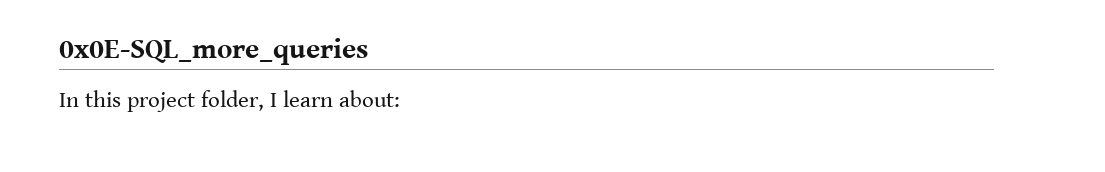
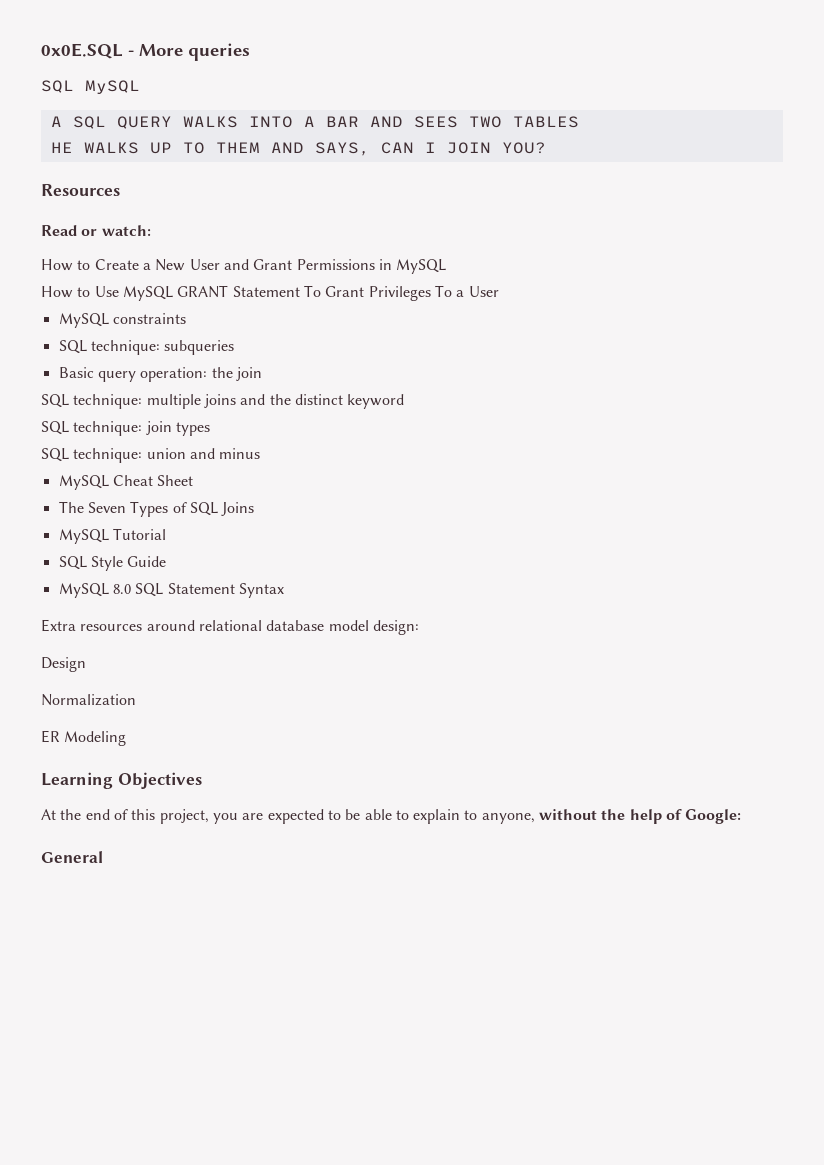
- 0x0E-SQL_more_queries
- In this project folder, I learn about:
+ 0x0E.SQL - More queries
+ SQL MySQL
+ A SQL QUERY WALKS INTO A BAR AND SEES TWO TABLES
+ HE WALKS UP TO THEM AND SAYS, CAN I JOIN YOU?
+ Resources
+ Read or watch:
+ How to Create a New User and Grant Permissions in MySQL
+ How to Use MySQL GRANT Statement To Grant Privileges To a User
+ MySQL constraints
+ SQL technique: subqueries
+ Basic query operation: the join
+ SQL technique: multiple joins and the distinct keyword
+ SQL technique: join types
+ SQL technique: union and minus
+ MySQL Cheat Sheet
+ The Seven Types of SQL Joins
+ MySQL Tutorial
+ SQL Style Guide
+ MySQL 8.0 SQL Statement Syntax
+ Extra resources around relational database model design:
+ Design
+ Normalization
+ ER Modeling
+ Learning Objectives
+ At the end of this project, you are expected to be able to explain to anyone, without the help of Google:
+ General

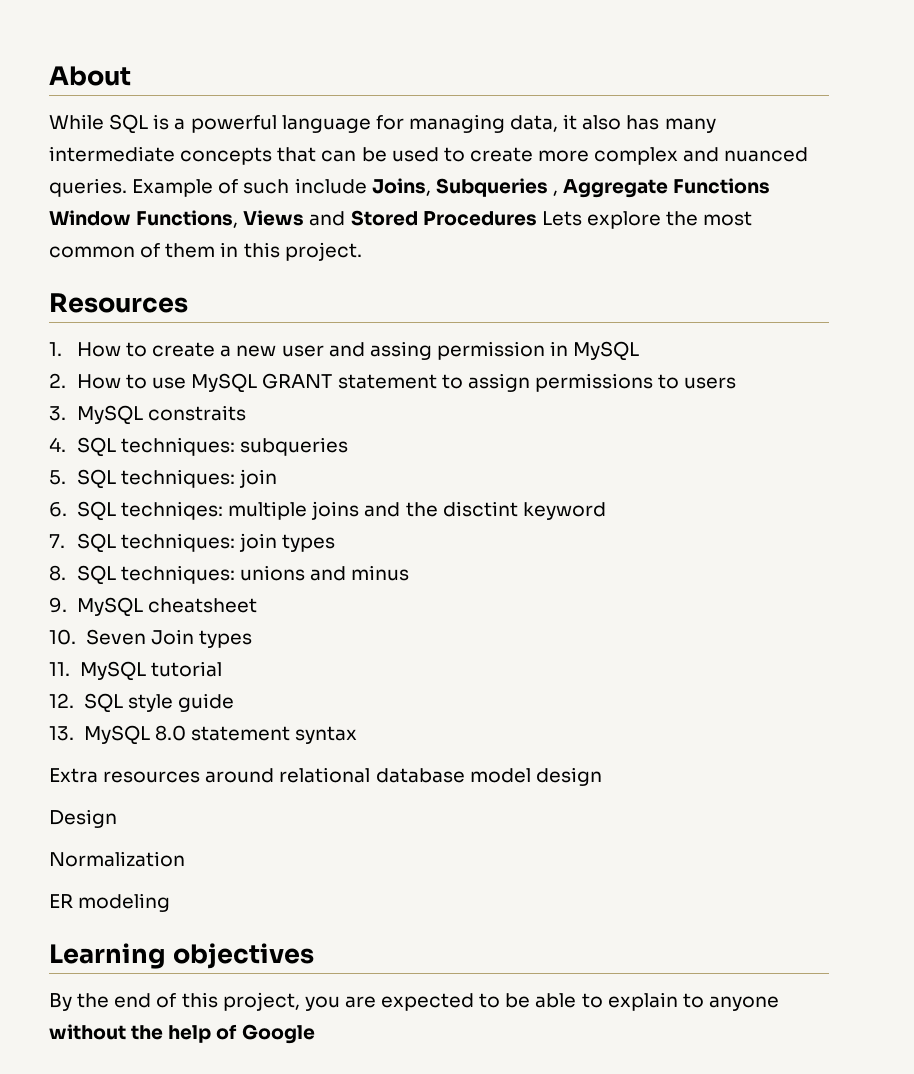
- 0x0E.SQL - More queries
- SQL MySQL
- A SQL QUERY WALKS INTO A BAR AND SEES TWO TABLES
- HE WALKS UP TO THEM AND SAYS, CAN I JOIN YOU?
+ About
+ While SQL is a powerful language for managing data, it also has many intermediate concepts that can be used to create more complex and nuanced queries. Example of such include Joins, Subqueries , Aggregate Functions Window Functions, Views and Stored Procedures Lets explore the most common of them in this project.
  Resources
- Read or watch:
- How to Create a New User and Grant Permissions in MySQL
+ 1. How to create a new user and assing permission in MySQL
- How to Use MySQL GRANT Statement To Grant Privileges To a User
- MySQL constraints
- SQL technique: subqueries
- Basic query operation: the join
- SQL technique: multiple joins and the distinct keyword
+ 2. How to use MySQL GRANT statement to assign permissions to users
+ 3. MySQL constraits
+ 4. SQL techniques: subqueries
+ 5. SQL techniques: join
+ 6. SQL techniqes: multiple joins and the disctint keyword
- SQL technique: join types
+ 7. SQL techniques: join types
- SQL technique: union and minus
- MySQL Cheat Sheet
- The Seven Types of SQL Joins
- MySQL Tutorial
- SQL Style Guide
- MySQL 8.0 SQL Statement Syntax
+ 8. SQL techniques: unions and minus
+ 9. MySQL cheatsheet
+ 10. Seven Join types
+ 11. MySQL tutorial
+ 12. SQL style guide
+ 13. MySQL 8.0 statement syntax
- Extra resources around relational database model design:
+ Extra resources around relational database model design
- ER Modeling
+ ER modeling
- Learning Objectives
- At the end of this project, you are expected to be able to explain to anyone, without the help of Google:
- General
+ Learning objectives
+ By the end of this project, you are expected to be able to explain to anyone without the help of Google

